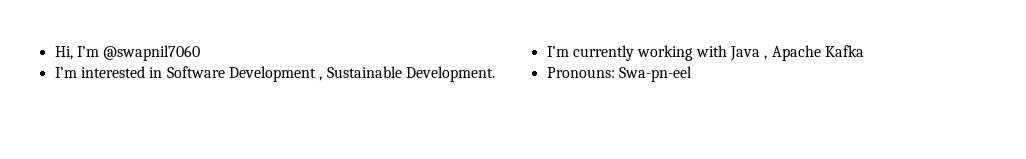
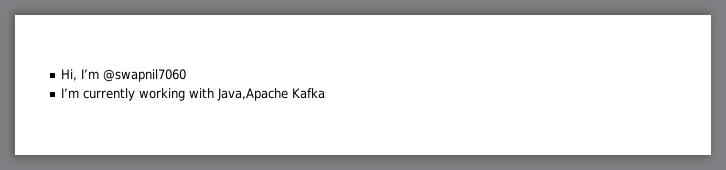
- I’m interested in Software Development , Sustainable Development.
- I’m currently working with Java , Apache Kafka
+ I’m currently working with Java,Apache Kafka
- Pronouns: Swa-pn-eel

